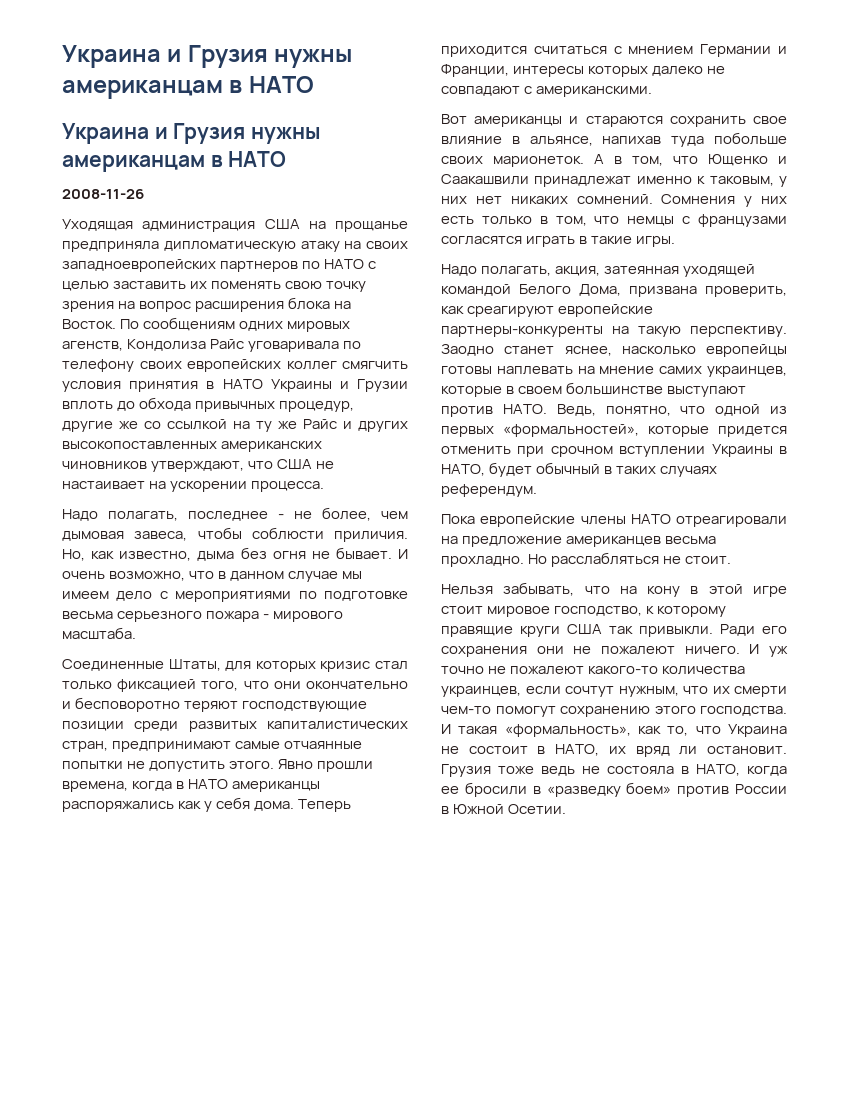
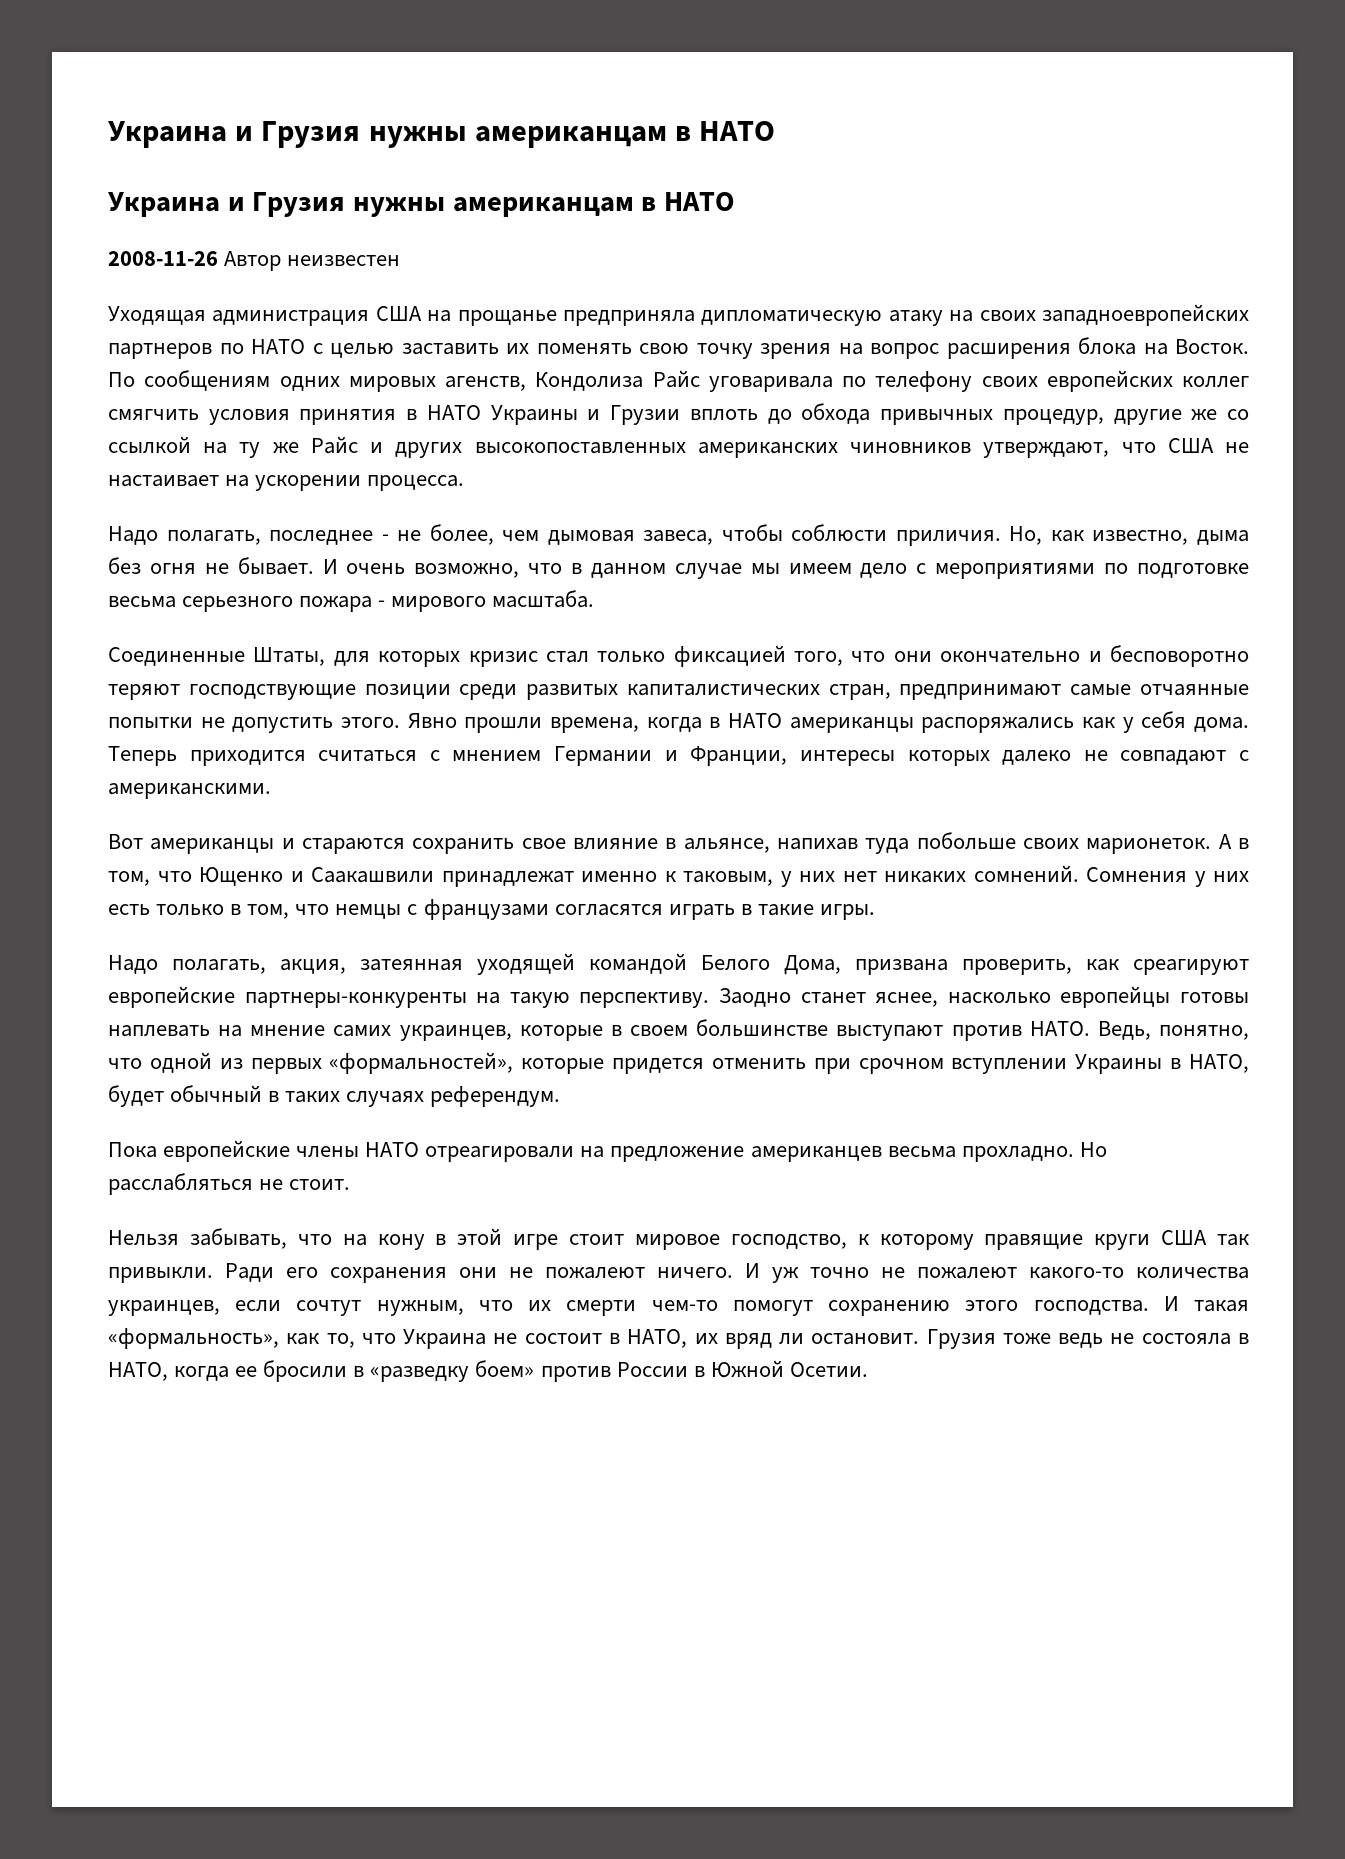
- 2008-11-26
+ 2008-11-26 Автор неизвестен

